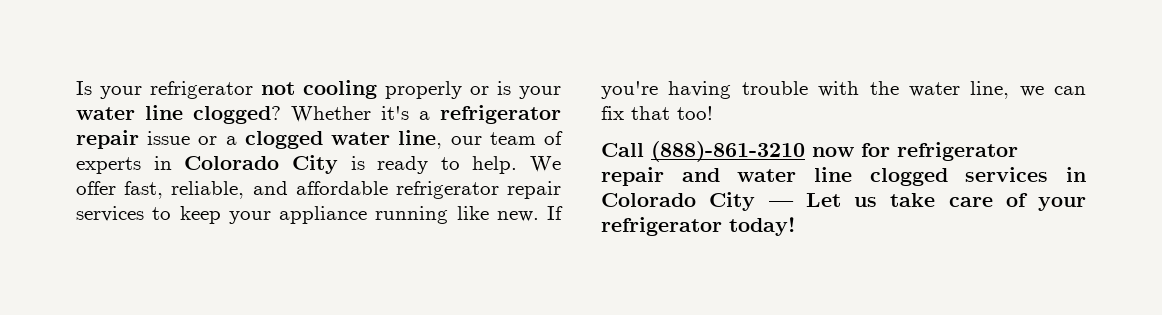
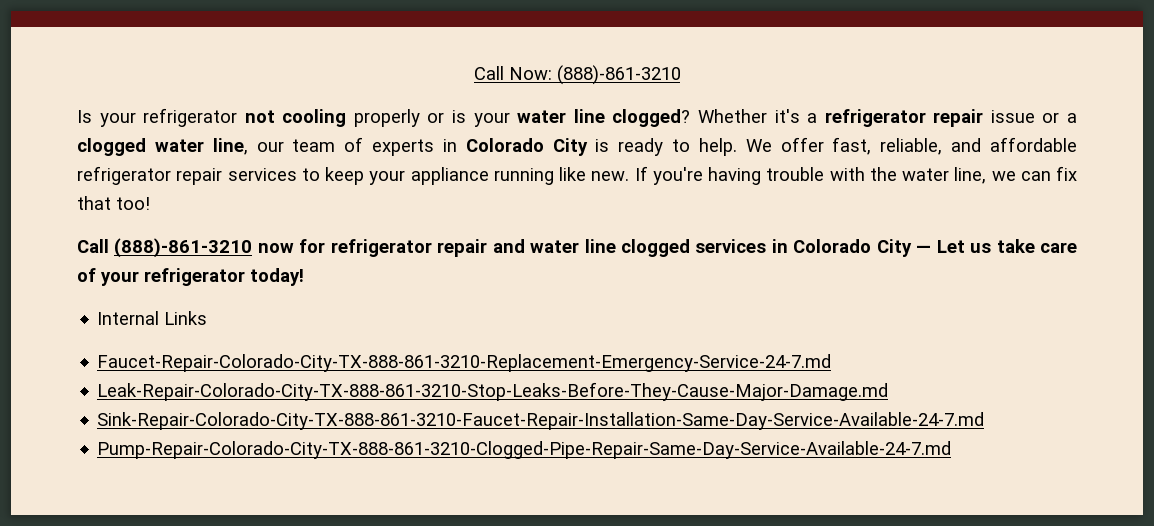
+ Call Now: (888)-861-3210
+ Internal Links
+ Faucet-Repair-Colorado-City-TX-888-861-3210-Replacement-Emergency-Service-24-7.md
+ Leak-Repair-Colorado-City-TX-888-861-3210-Stop-Leaks-Before-They-Cause-Major-Damage.md
+ Sink-Repair-Colorado-City-TX-888-861-3210-Faucet-Repair-Installation-Same-Day-Service-Available-24-7.md
+ Pump-Repair-Colorado-City-TX-888-861-3210-Clogged-Pipe-Repair-Same-Day-Service-Available-24-7.md

